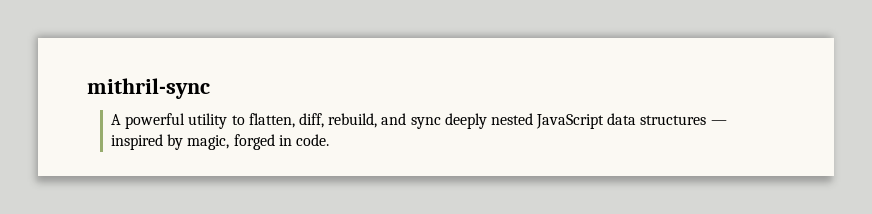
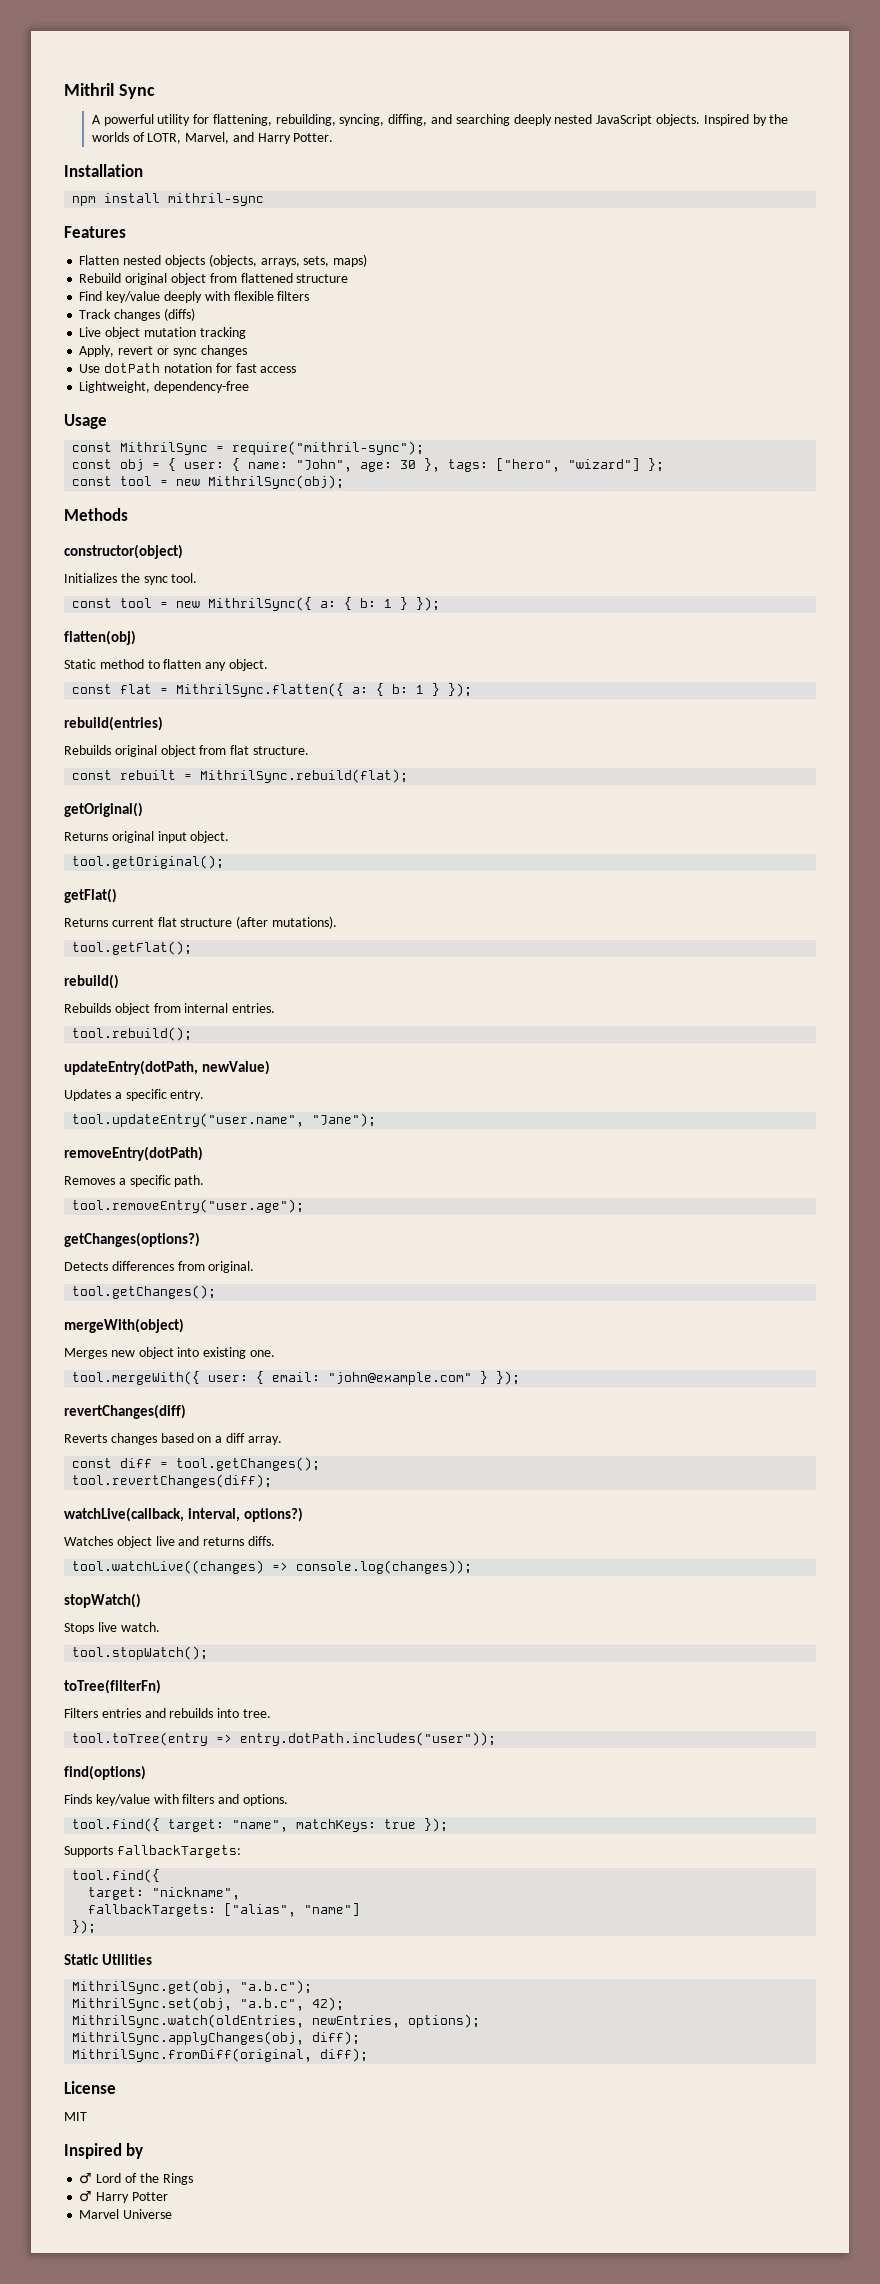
- mithril-sync
+ Mithril Sync
- A powerful utility to flatten, diff, rebuild, and sync deeply nested JavaScript data structures — inspired by magic, forged in code.
+ A powerful utility for flattening, rebuilding, syncing, diffing, and searching deeply nested JavaScript objects. Inspired by the worlds of LOTR, Marvel, and Harry Potter.
+ Installation
+ npm install mithril-sync
+ Features
+ Flatten nested objects (objects, arrays, sets, maps)
+ Rebuild original object from flattened structure
+ Find key/value deeply with flexible filters
+ Track changes (diffs)
+ Live object mutation tracking
+ Apply, revert or sync changes
+ Use dotPath notation for fast access
+ Lightweight, dependency-free
+ Usage
+ const MithrilSync = require("mithril-sync");
+ const obj = { user: { name: "John", age: 30 }, tags: ["hero", "wizard"] };
+ const tool = new MithrilSync(obj);
+ Methods
+ constructor(object)
+ Initializes the sync tool.
+ const tool = new MithrilSync({ a: { b: 1 } });
+ flatten(obj)
+ Static method to flatten any object.
+ const flat = MithrilSync.flatten({ a: { b: 1 } });
+ rebuild(entries)
+ Rebuilds original object from flat structure.
+ const rebuilt = MithrilSync.rebuild(flat);
+ getOriginal()
+ Returns original input object.
+ tool.getOriginal();
+ getFlat()
+ Returns current flat structure (after mutations).
+ tool.getFlat();
+ rebuild()
+ Rebuilds object from internal entries.
+ tool.rebuild();
+ updateEntry(dotPath, newValue)
+ Updates a specific entry.
+ tool.updateEntry("user.name", "Jane");
+ removeEntry(dotPath)
+ Removes a specific path.
+ tool.removeEntry("user.age");
+ getChanges(options?)
+ Detects differences from original.
+ tool.getChanges();
+ mergeWith(object)
+ Merges new object into existing one.
+ tool.mergeWith({ user: { email: "john@example.com" } });
+ revertChanges(diff)
+ Reverts changes based on a diff array.
+ const diff = tool.getChanges();
+ tool.revertChanges(diff);
+ watchLive(callback, interval, options?)
+ Watches object live and returns diffs.
+ tool.watchLive((changes) => console.log(changes));
+ stopWatch()
+ Stops live watch.
+ tool.stopWatch();
+ toTree(filterFn)
+ Filters entries and rebuilds into tree.
+ tool.toTree(entry => entry.dotPath.includes("user"));
+ find(options)
+ Finds key/value with filters and options.
+ tool.find({ target: "name", matchKeys: true });
+ Supports fallbackTargets:
+ tool.find({
+ target: "nickname",
+ fallbackTargets: ["alias", "name"]
+ });
+ Static Utilities
+ MithrilSync.get(obj, "a.b.c");
+ MithrilSync.set(obj, "a.b.c", 42);
+ MithrilSync.watch(oldEntries, newEntries, options);
+ MithrilSync.applyChanges(obj, diff);
+ MithrilSync.fromDiff(original, diff);
+ License
+ MIT
+ Inspired by
+ ♂ Lord of the Rings
+ ♂ Harry Potter
+ Marvel Universe

